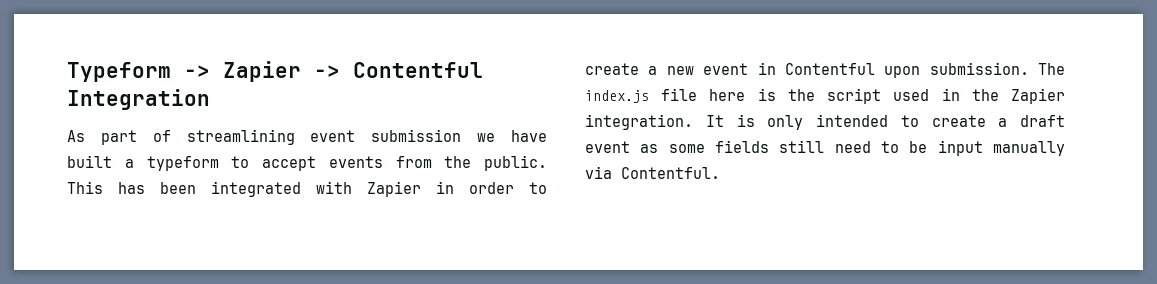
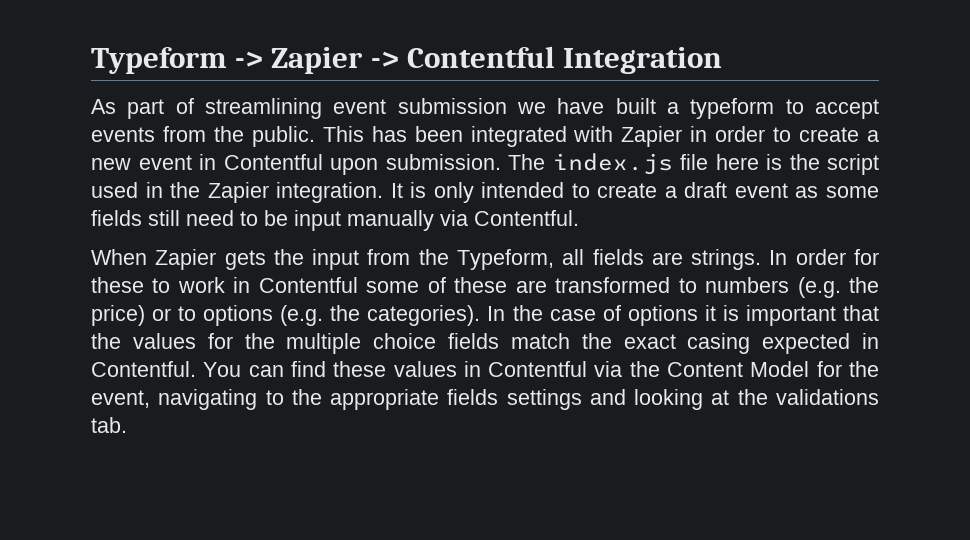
+ When Zapier gets the input from the Typeform, all fields are strings. In order for these to work in Contentful some of these are transformed to numbers (e.g. the price) or to options (e.g. the categories). In the case of options it is important that the values for the multiple choice fields match the exact casing expected in Contentful. You can find these values in Contentful via the Content Model for the event, navigating to the appropriate fields settings and looking at the validations tab.

